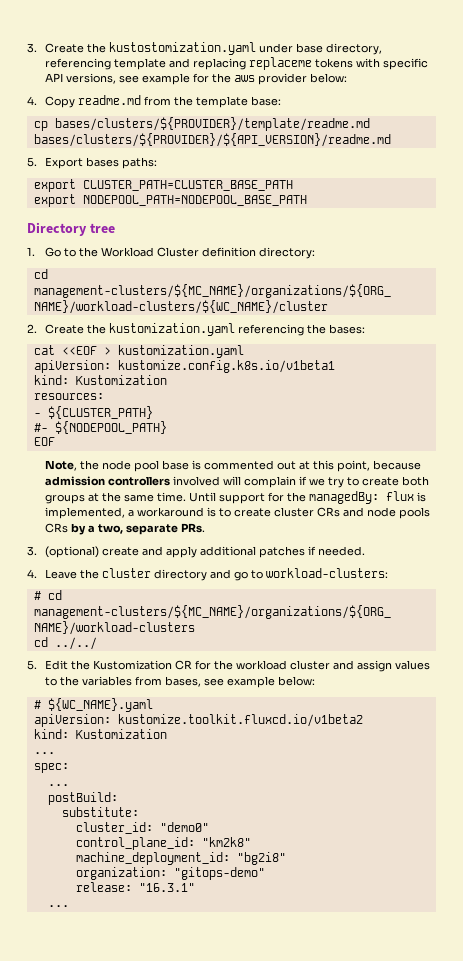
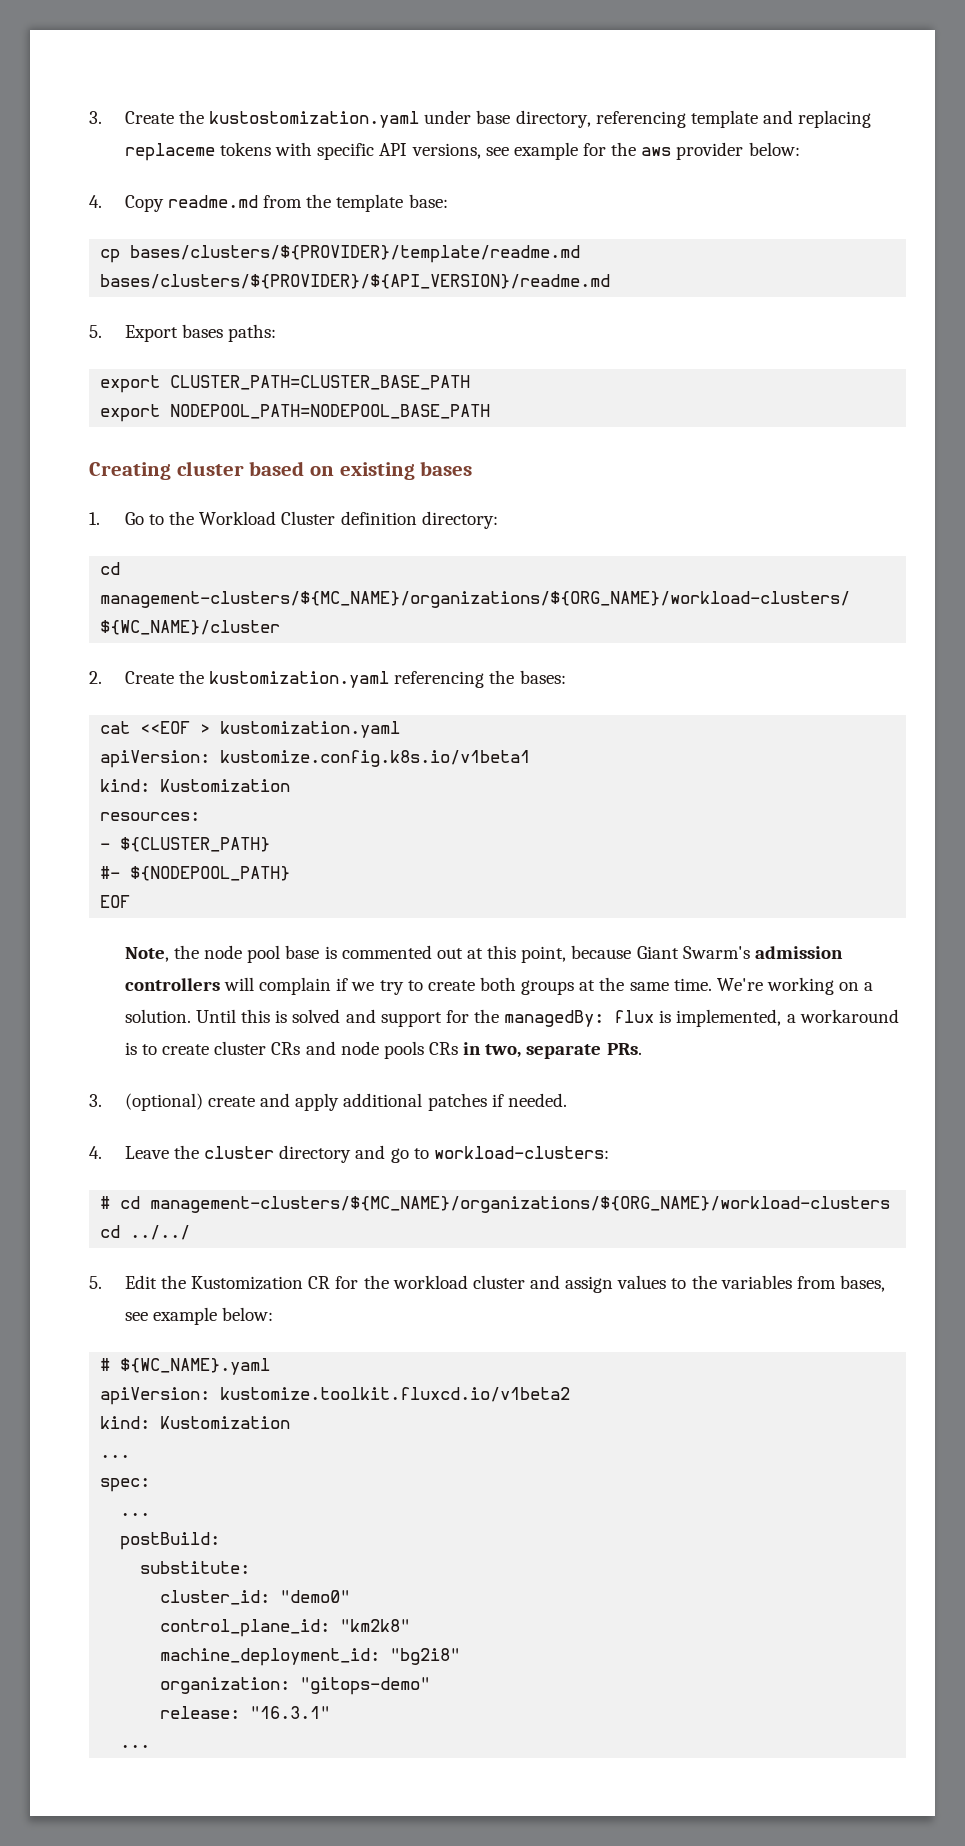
- Directory tree
+ Creating cluster based on existing bases
- Note, the node pool base is commented out at this point, because admission controllers involved will complain if we try to create both groups at the same time.
+ Note, the node pool base is commented out at this point, because Giant Swarm's admission controllers will complain if we try to create both groups at the same time.
- Until support for the managedBy: flux is implemented, a workaround is to create cluster CRs and node pools CRs by a two, separate PRs.
+ We're working on a solution. Until this is solved and support for the managedBy: flux is implemented, a workaround is to create cluster CRs and node pools CRs in two, separate PRs.

